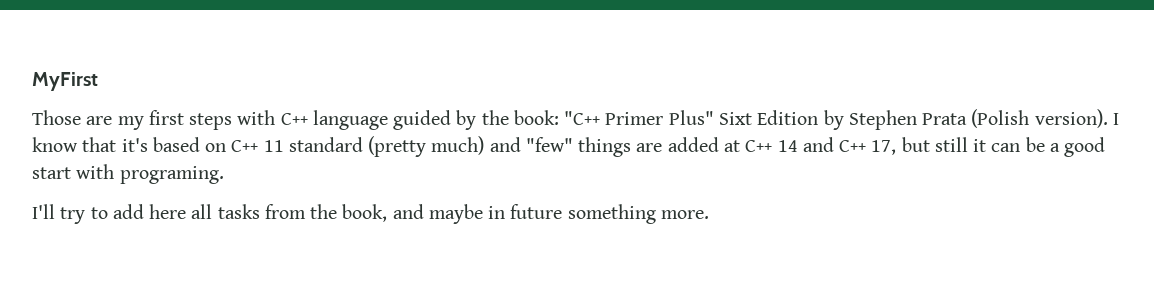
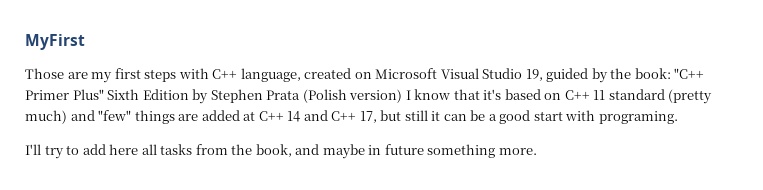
- Those are my first steps with C++ language guided by the book: "C++ Primer Plus" Sixt Edition by Stephen Prata (Polish version). I know that it's based on C++ 11 standard (pretty much) and "few" things are added at C++ 14 and C++ 17, but still it can be a good start with programing.
+ Those are my first steps with C++ language, created on Microsoft Visual Studio 19, guided by the book: "C++ Primer Plus" Sixth Edition by Stephen Prata (Polish version) I know that it's based on C++ 11 standard (pretty much) and "few" things are added at C++ 14 and C++ 17, but still it can be a good start with programing.

